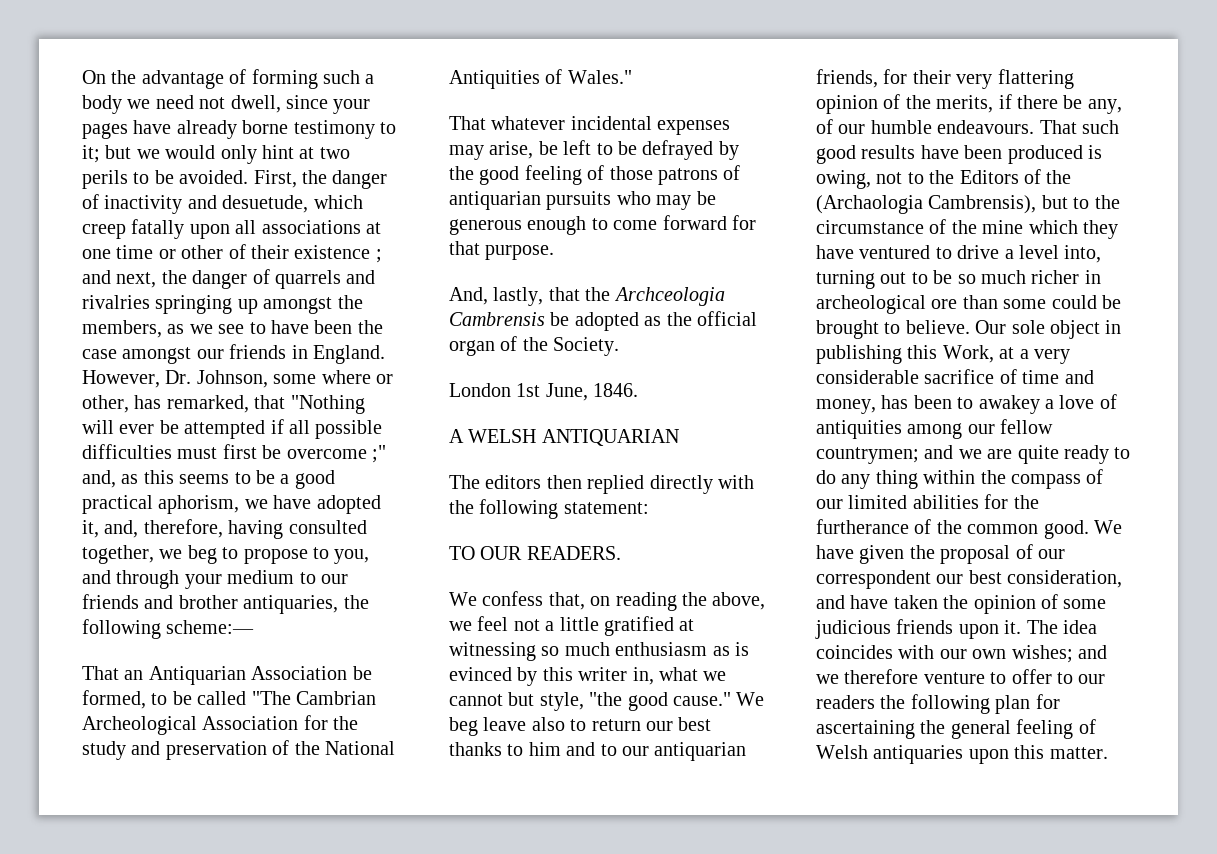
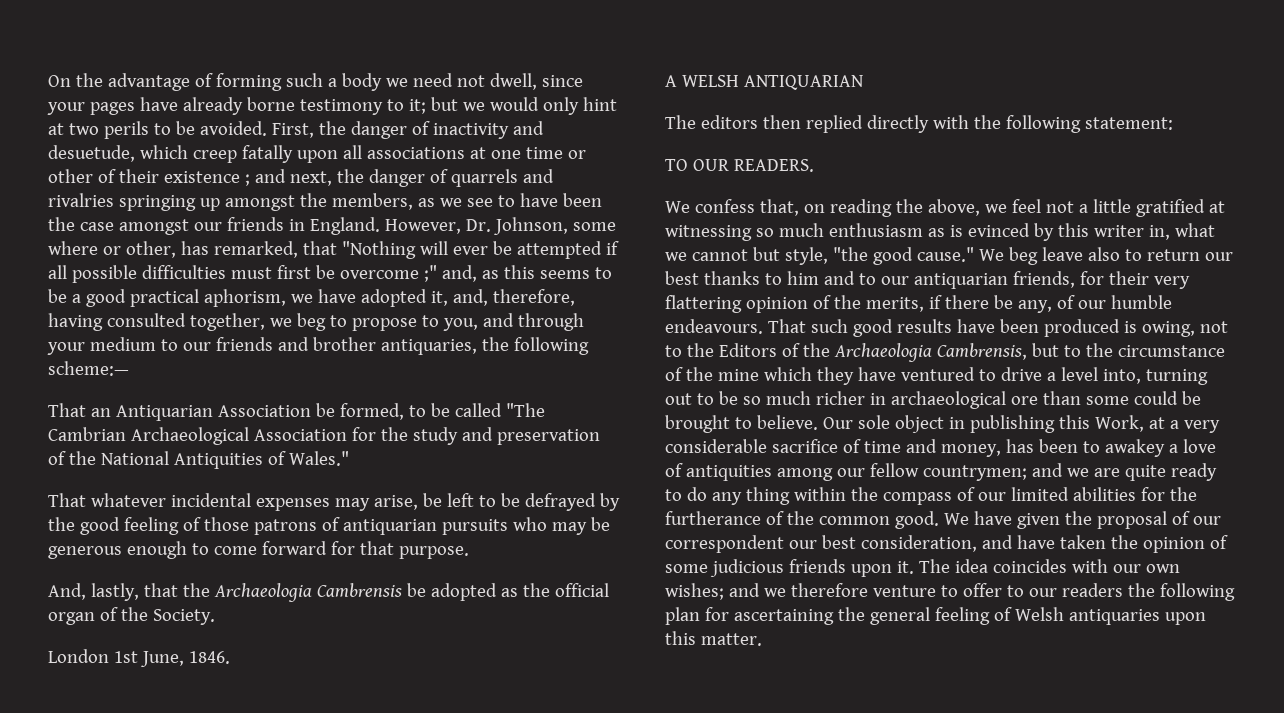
- That an Antiquarian Association be formed, to be called "The Cambrian Archeological Association for the study and preservation of the National Antiquities of Wales."
+ That an Antiquarian Association be formed, to be called "The Cambrian Archaeological Association for the study and preservation of the National Antiquities of Wales."
- And, lastly, that the Archceologia Cambrensis be adopted as the official organ of the Society.
+ And, lastly, that the Archaeologia Cambrensis be adopted as the official organ of the Society.
- That such good results have been produced is owing, not to the Editors of the (Archaologia Cambrensis), but to the circumstance of the mine which they have ventured to drive a level into, turning out to be so much richer in archeological ore than some could be brought to believe.
+ That such good results have been produced is owing, not to the Editors of the Archaeologia Cambrensis, but to the circumstance of the mine which they have ventured to drive a level into, turning out to be so much richer in archaeological ore than some could be brought to believe.

